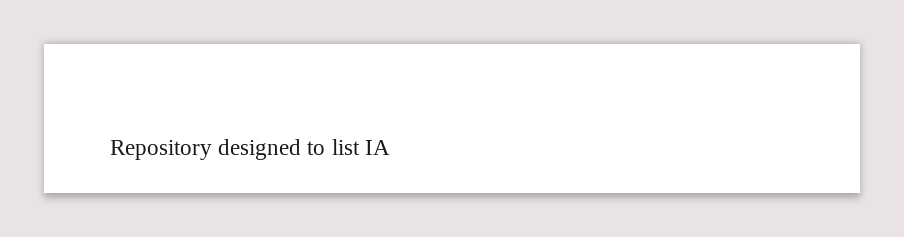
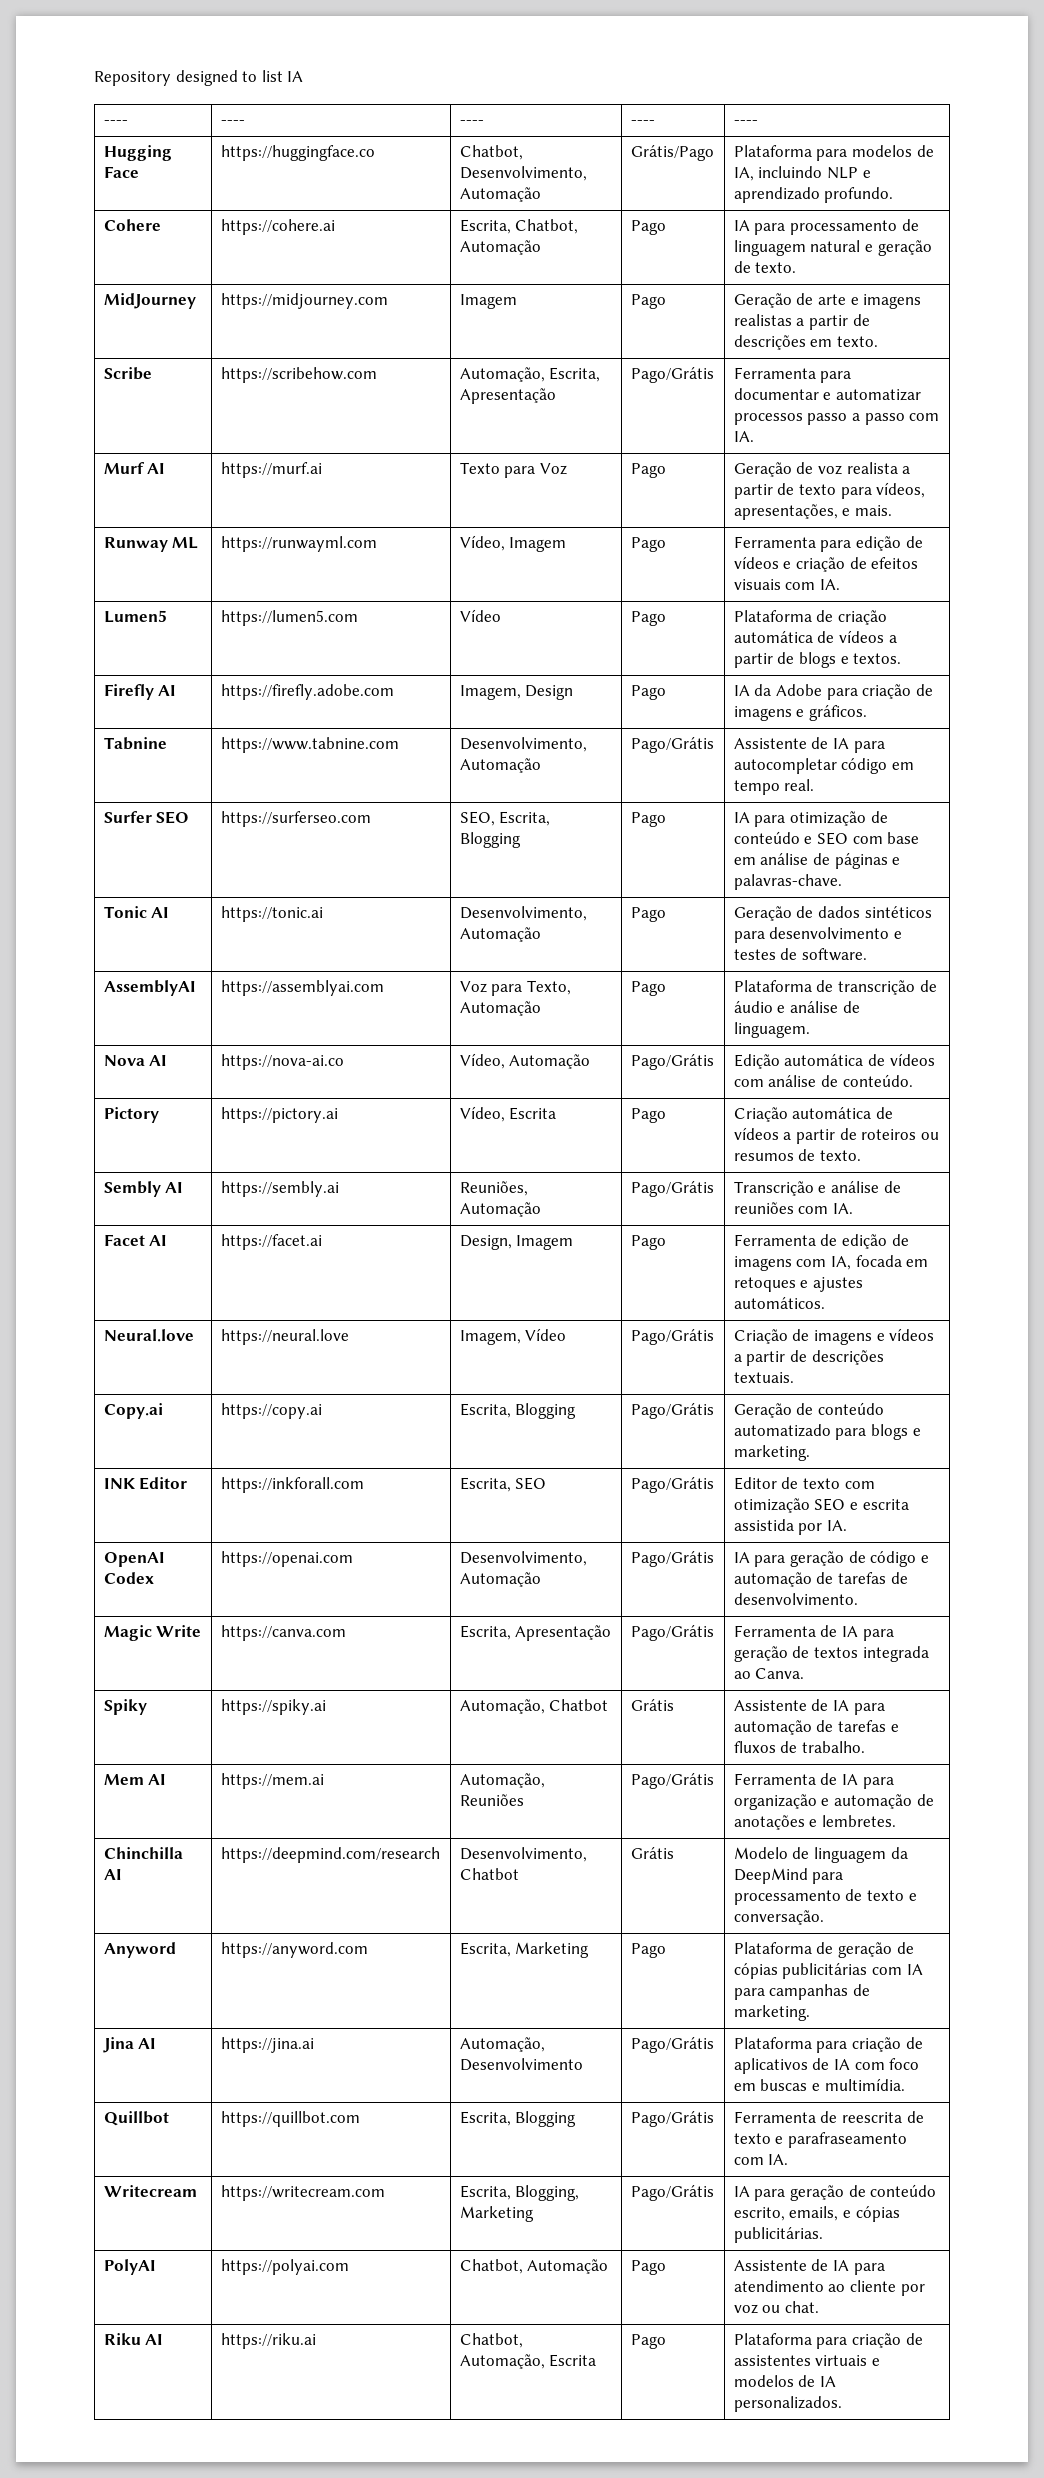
+ ---- | ---- | ---- | ---- | ----
+ Hugging Face | https://huggingface.co | Chatbot, Desenvolvimento, Automação | Grátis/Pago | Plataforma para modelos de IA, incluindo NLP e aprendizado profundo.
+ Cohere | https://cohere.ai | Escrita, Chatbot, Automação | Pago | IA para processamento de linguagem natural e geração de texto.
+ MidJourney | https://midjourney.com | Imagem | Pago | Geração de arte e imagens realistas a partir de descrições em texto.
+ Scribe | https://scribehow.com | Automação, Escrita, Apresentação | Pago/Grátis | Ferramenta para documentar e automatizar processos passo a passo com IA.
+ Murf AI | https://murf.ai | Texto para Voz | Pago | Geração de voz realista a partir de texto para vídeos, apresentações, e mais.
+ Runway ML | https://runwayml.com | Vídeo, Imagem | Pago | Ferramenta para edição de vídeos e criação de efeitos visuais com IA.
+ Lumen5 | https://lumen5.com | Vídeo | Pago | Plataforma de criação automática de vídeos a partir de blogs e textos.
+ Firefly AI | https://firefly.adobe.com | Imagem, Design | Pago | IA da Adobe para criação de imagens e gráficos.
+ Tabnine | https://www.tabnine.com | Desenvolvimento, Automação | Pago/Grátis | Assistente de IA para autocompletar código em tempo real.
+ Surfer SEO | https://surferseo.com | SEO, Escrita, Blogging | Pago | IA para otimização de conteúdo e SEO com base em análise de páginas e palavras-chave.
+ Tonic AI | https://tonic.ai | Desenvolvimento, Automação | Pago | Geração de dados sintéticos para desenvolvimento e testes de software.
+ AssemblyAI | https://assemblyai.com | Voz para Texto, Automação | Pago | Plataforma de transcrição de áudio e análise de linguagem.
+ Nova AI | https://nova-ai.co | Vídeo, Automação | Pago/Grátis | Edição automática de vídeos com análise de conteúdo.
+ Pictory | https://pictory.ai | Vídeo, Escrita | Pago | Criação automática de vídeos a partir de roteiros ou resumos de texto.
+ Sembly AI | https://sembly.ai | Reuniões, Automação | Pago/Grátis | Transcrição e análise de reuniões com IA.
+ Facet AI | https://facet.ai | Design, Imagem | Pago | Ferramenta de edição de imagens com IA, focada em retoques e ajustes automáticos.
+ Neural.love | https://neural.love | Imagem, Vídeo | Pago/Grátis | Criação de imagens e vídeos a partir de descrições textuais.
+ Copy.ai | https://copy.ai | Escrita, Blogging | Pago/Grátis | Geração de conteúdo automatizado para blogs e marketing.
+ INK Editor | https://inkforall.com | Escrita, SEO | Pago/Grátis | Editor de texto com otimização SEO e escrita assistida por IA.
+ OpenAI Codex | https://openai.com | Desenvolvimento, Automação | Pago/Grátis | IA para geração de código e automação de tarefas de desenvolvimento.
+ Magic Write | https://canva.com | Escrita, Apresentação | Pago/Grátis | Ferramenta de IA para geração de textos integrada ao Canva.
+ Spiky | https://spiky.ai | Automação, Chatbot | Grátis | Assistente de IA para automação de tarefas e fluxos de trabalho.
+ Mem AI | https://mem.ai | Automação, Reuniões | Pago/Grátis | Ferramenta de IA para organização e automação de anotações e lembretes.
+ Chinchilla AI | https://deepmind.com/research | Desenvolvimento, Chatbot | Grátis | Modelo de linguagem da DeepMind para processamento de texto e conversação.
+ Anyword | https://anyword.com | Escrita, Marketing | Pago | Plataforma de geração de cópias publicitárias com IA para campanhas de marketing.
+ Jina AI | https://jina.ai | Automação, Desenvolvimento | Pago/Grátis | Plataforma para criação de aplicativos de IA com foco em buscas e multimídia.
+ Quillbot | https://quillbot.com | Escrita, Blogging | Pago/Grátis | Ferramenta de reescrita de texto e parafraseamento com IA.
+ Writecream | https://writecream.com | Escrita, Blogging, Marketing | Pago/Grátis | IA para geração de conteúdo escrito, emails, e cópias publicitárias.
+ PolyAI | https://polyai.com | Chatbot, Automação | Pago | Assistente de IA para atendimento ao cliente por voz ou chat.
+ Riku AI | https://riku.ai | Chatbot, Automação, Escrita | Pago | Plataforma para criação de assistentes virtuais e modelos de IA personalizados.

